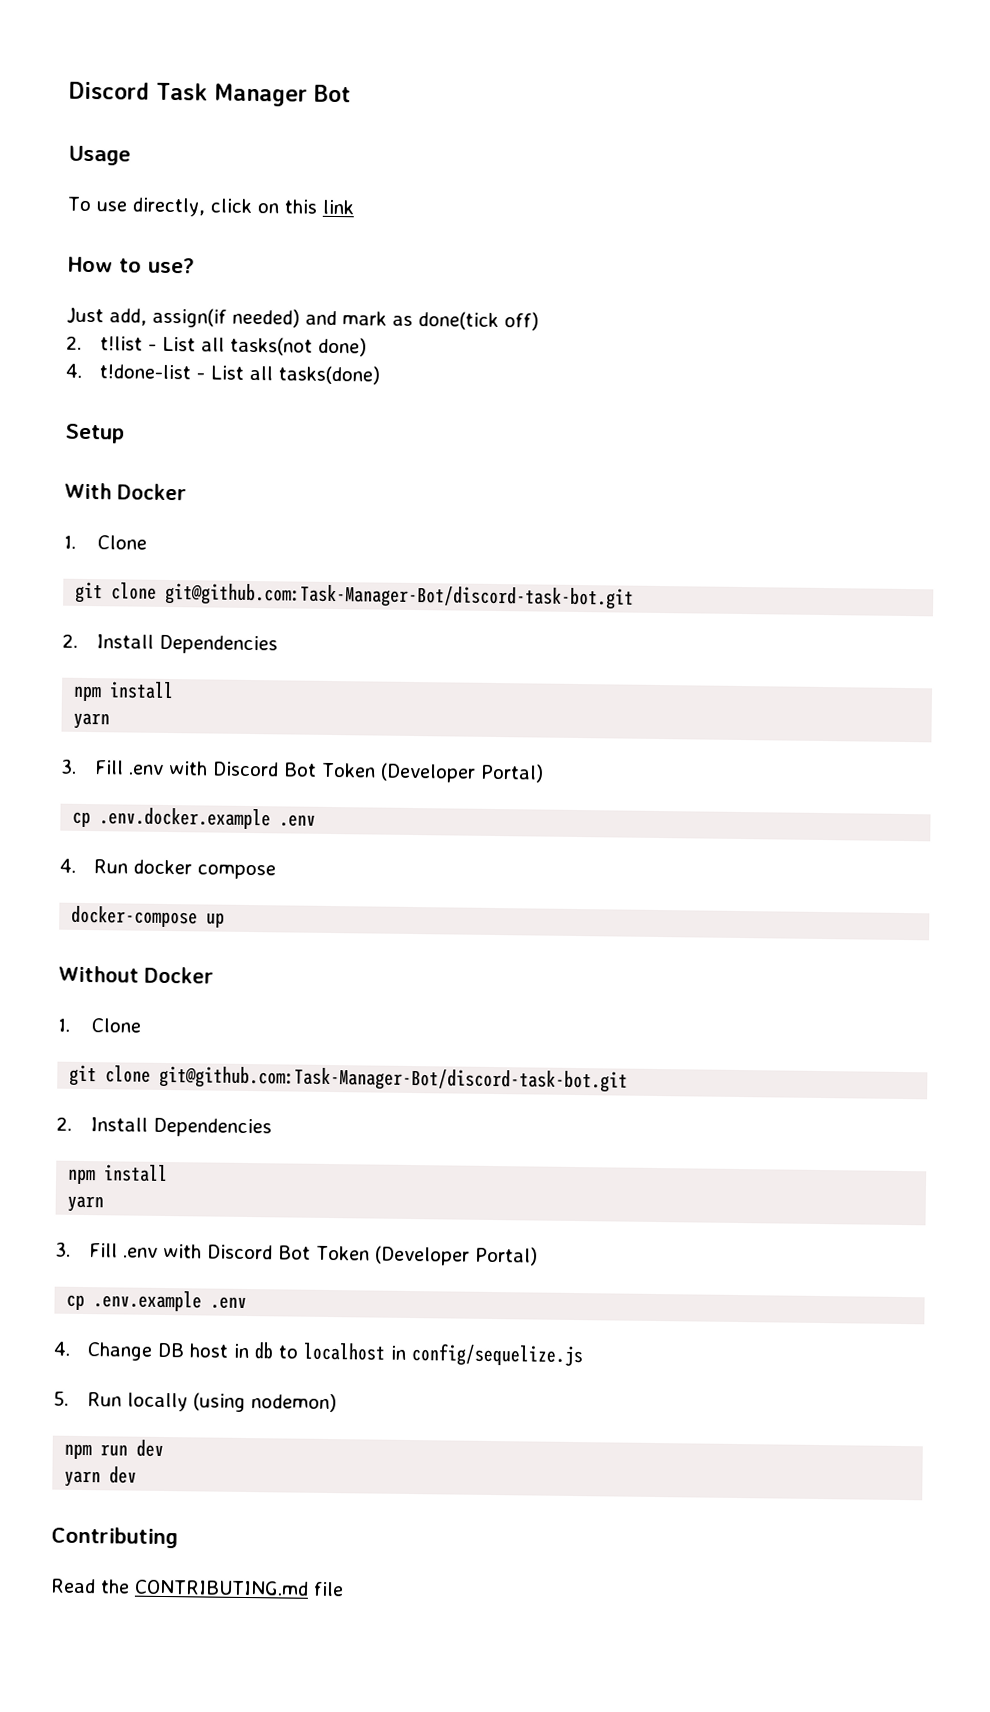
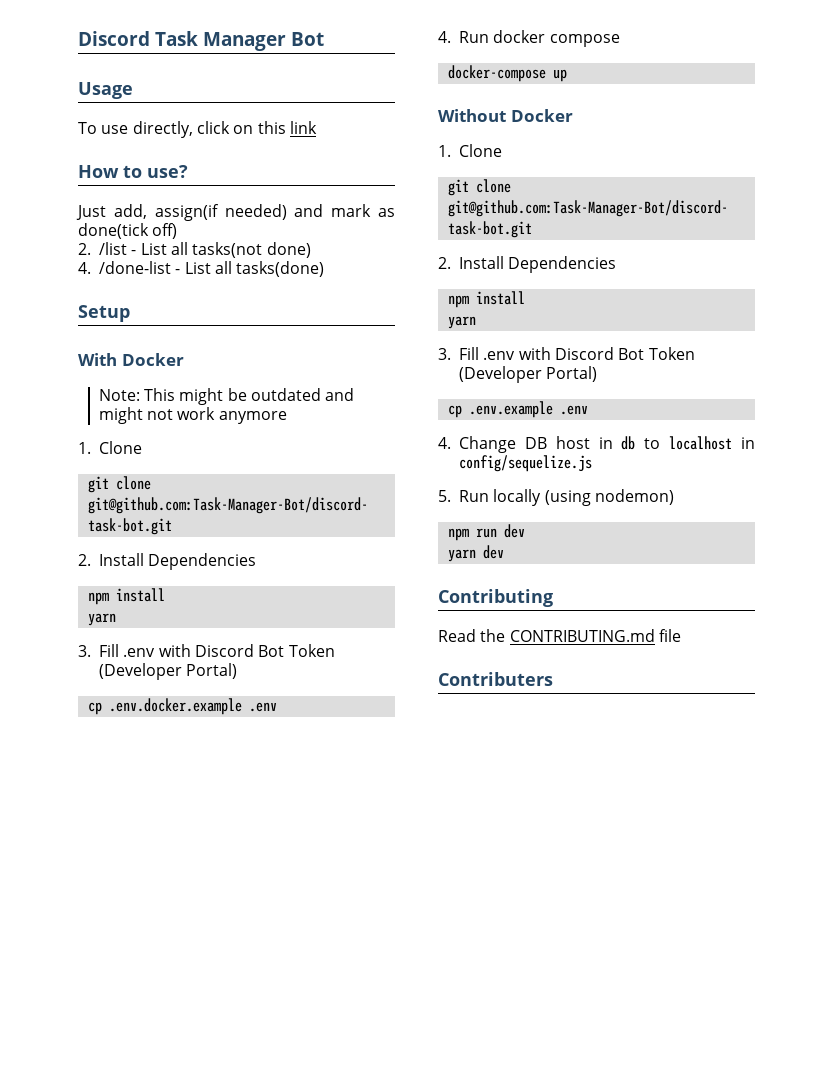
- 2. t!list - List all tasks(not done)
+ 2. /list - List all tasks(not done)
- 4. t!done-list - List all tasks(done)
+ 4. /done-list - List all tasks(done)
+ Note: This might be outdated and might not work anymore
+ Contributers

